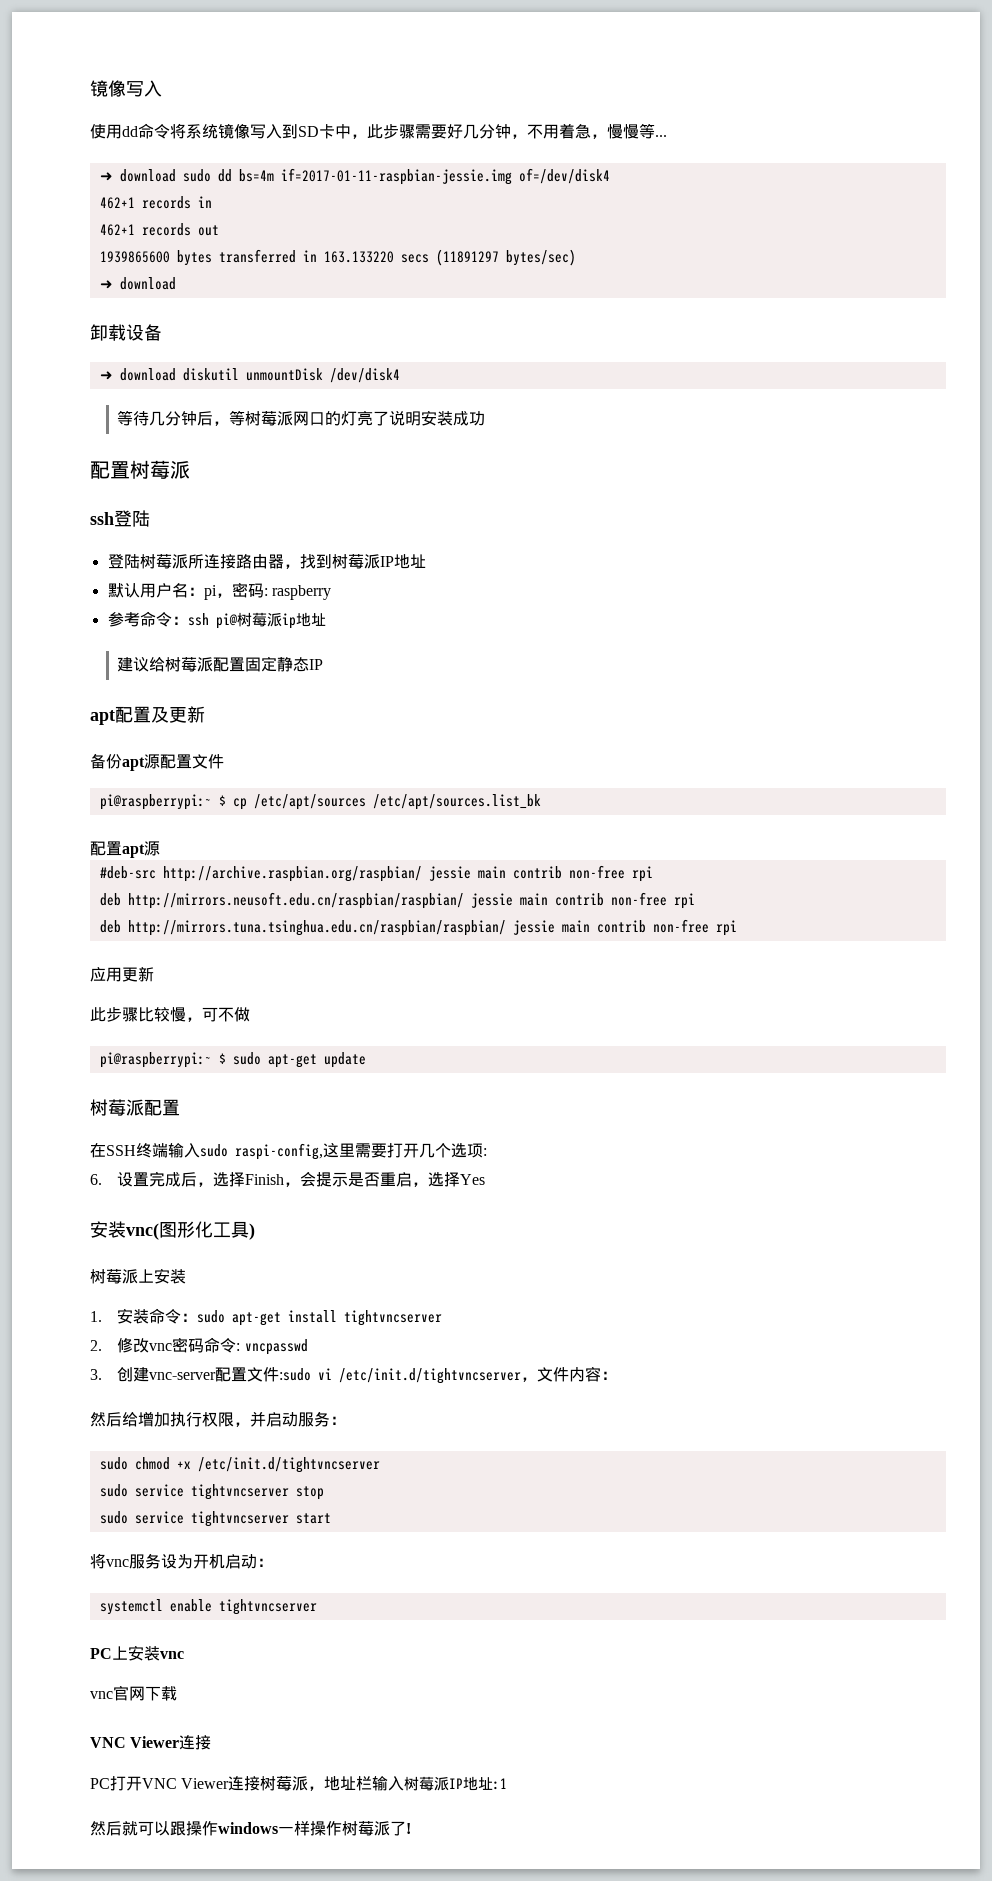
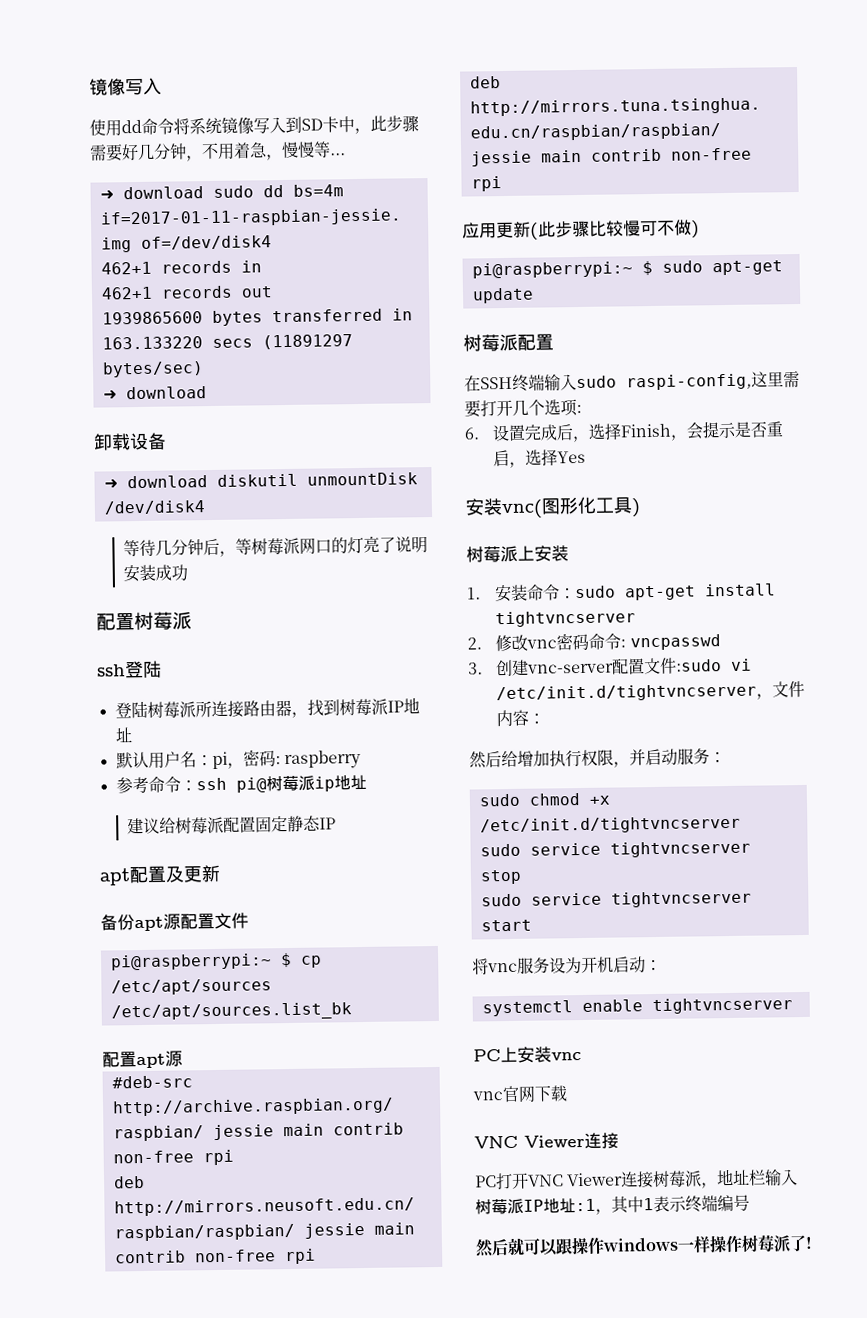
- 应用更新
- 此步骤比较慢，可不做
+ 应用更新(此步骤比较慢可不做)
- PC打开VNC Viewer连接树莓派，地址栏输入树莓派IP地址:1
+ PC打开VNC Viewer连接树莓派，地址栏输入树莓派IP地址:1，其中1表示终端编号

